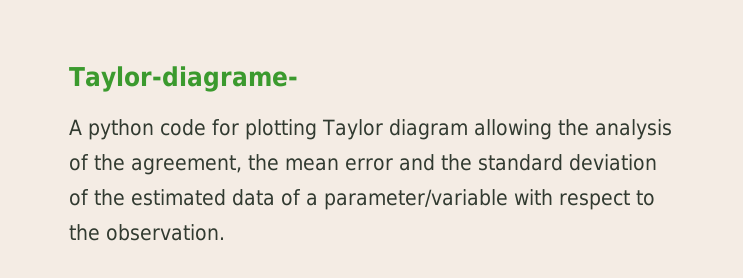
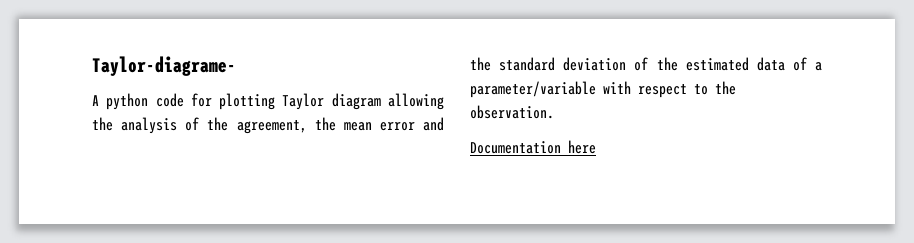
+ Documentation here

